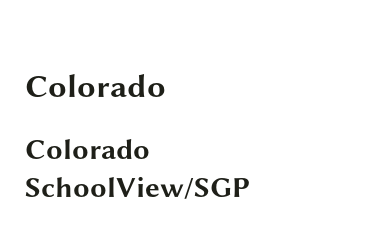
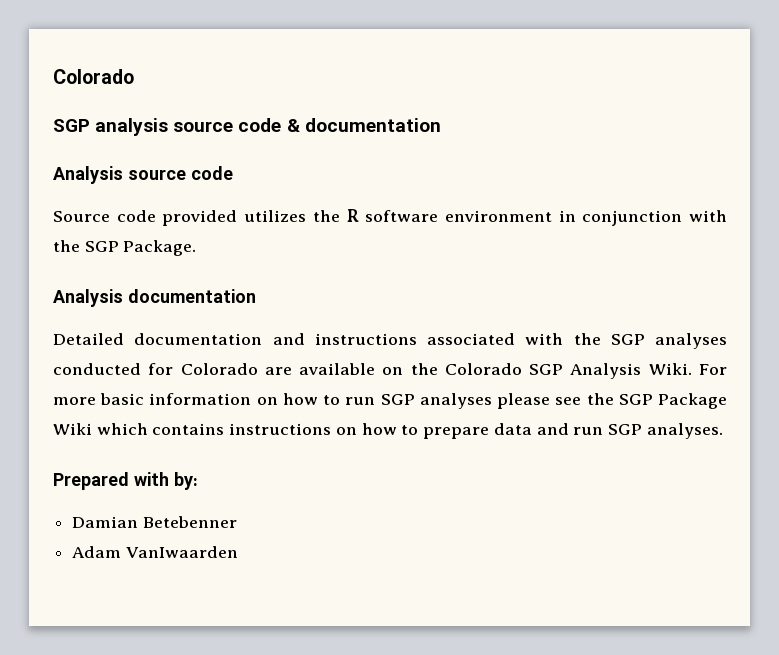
- Colorado SchoolView/SGP
+ SGP analysis source code & documentation
+ Analysis source code
+ Source code provided utilizes the R software environment in conjunction with the SGP Package.
+ Analysis documentation
+ Detailed documentation and instructions associated with the SGP analyses conducted for Colorado are available on the Colorado SGP Analysis Wiki. For more basic information on how to run SGP analyses please see the SGP Package Wiki which contains instructions on how to prepare data and run SGP analyses.
+ Prepared with by:
+ Damian Betebenner
+ Adam VanIwaarden

